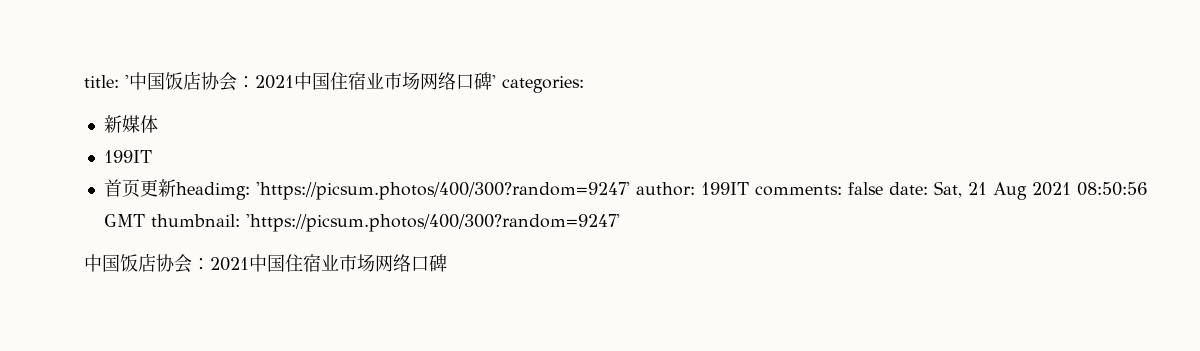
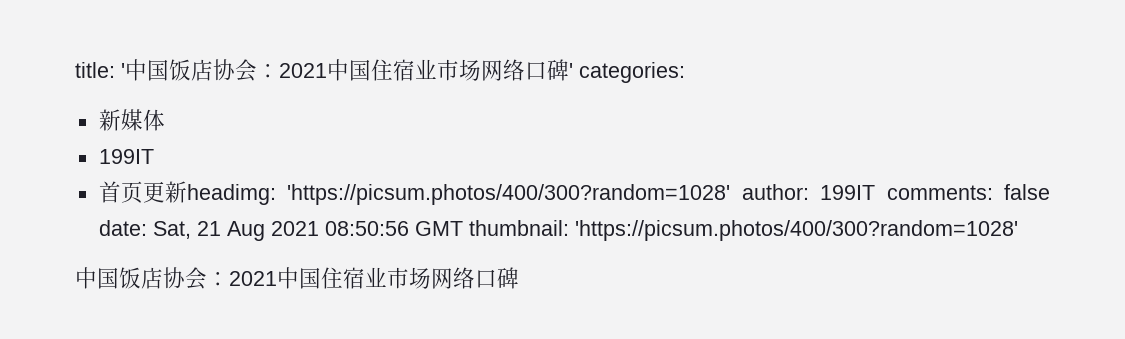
- 首页更新headimg: 'https://picsum.photos/400/300?random=9247' author: 199IT comments: false date: Sat, 21 Aug 2021 08:50:56 GMT thumbnail: 'https://picsum.photos/400/300?random=9247'
+ 首页更新headimg: 'https://picsum.photos/400/300?random=1028' author: 199IT comments: false date: Sat, 21 Aug 2021 08:50:56 GMT thumbnail: 'https://picsum.photos/400/300?random=1028'

